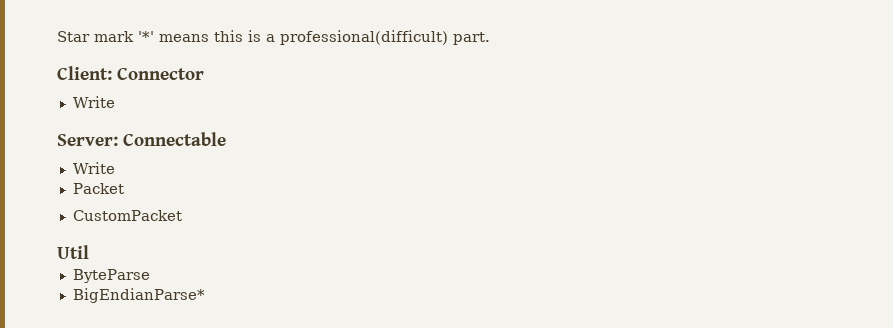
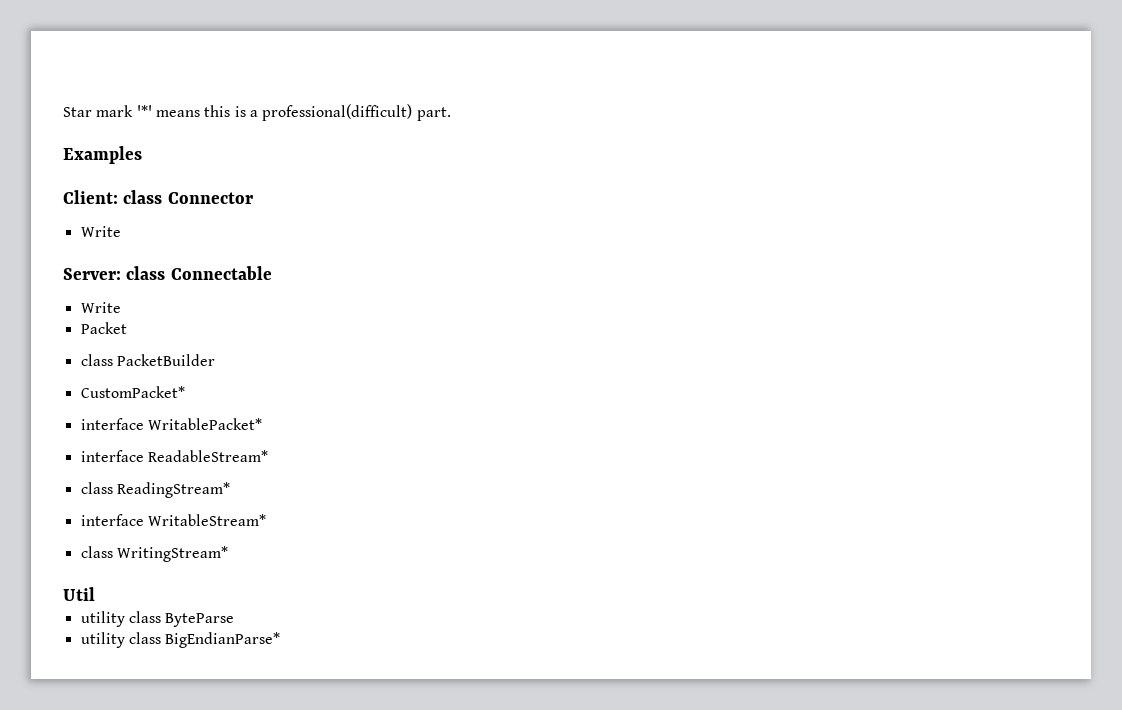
+ Examples
- Client: Connector
+ Client: class Connector
- Server: Connectable
+ Server: class Connectable
- CustomPacket
+ class PacketBuilder
+ CustomPacket*
+ interface WritablePacket*
+ interface ReadableStream*
+ class ReadingStream*
+ interface WritableStream*
+ class WritingStream*
- ByteParse
+ utility class ByteParse
- BigEndianParse*
+ utility class BigEndianParse*

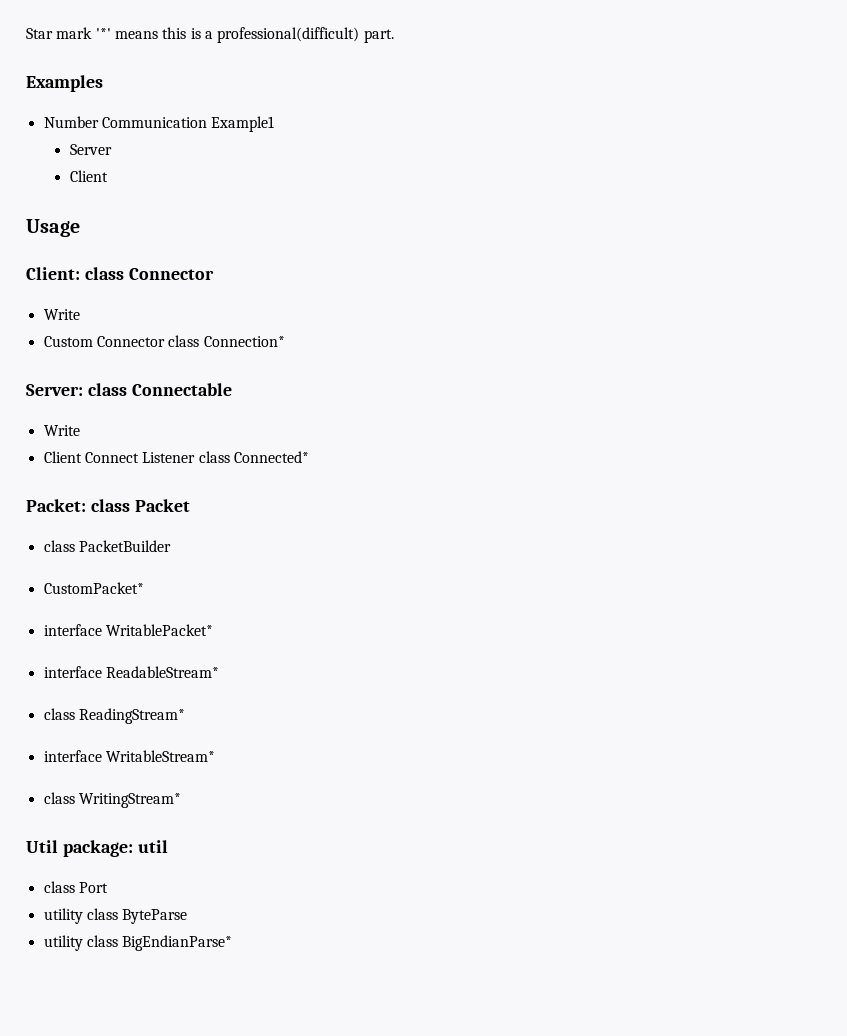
+ Number Communication Example1
+ Server
+ Client
+ Usage
+ Custom Connector class Connection*
- Packet
+ Client Connect Listener class Connected*
+ Packet: class Packet
- Util
+ Util package: util
+ class Port

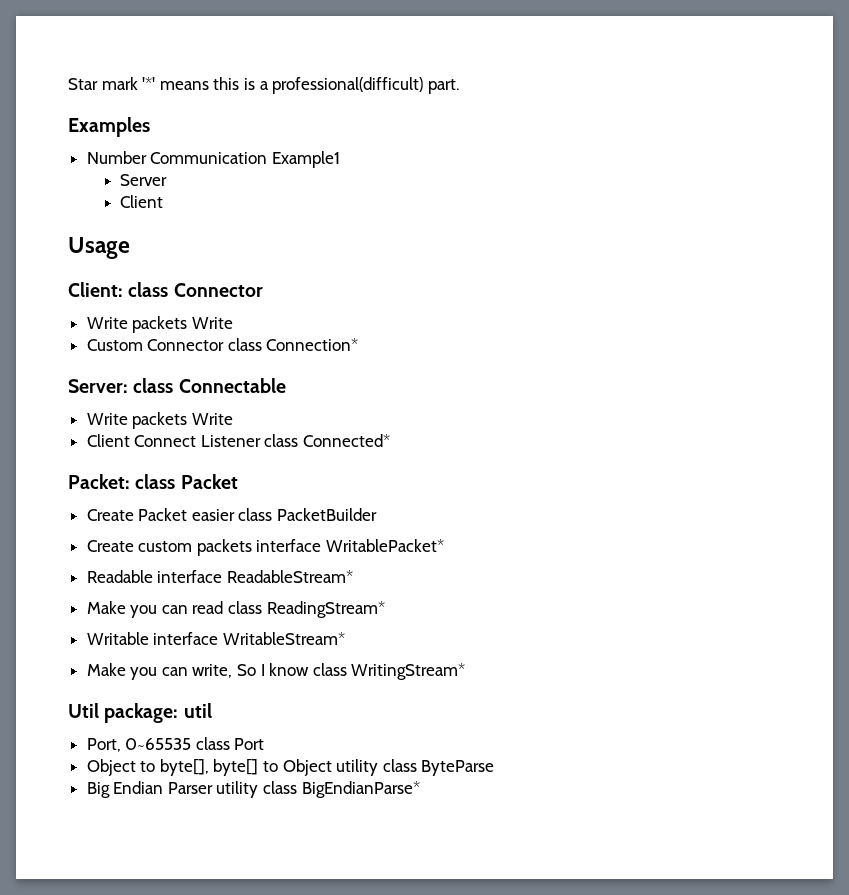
  Client: class Connector
- Write
+ Write packets Write
  Server: class Connectable
- Write
+ Write packets Write
- class PacketBuilder
+ Create Packet easier class PacketBuilder
- CustomPacket*
- interface WritablePacket*
+ Create custom packets interface WritablePacket*
- interface ReadableStream*
+ Readable interface ReadableStream*
- class ReadingStream*
+ Make you can read class ReadingStream*
- interface WritableStream*
+ Writable interface WritableStream*
- class WritingStream*
+ Make you can write, So I know class WritingStream*
- class Port
+ Port, 0~65535 class Port
- utility class ByteParse
+ Object to byte[], byte[] to Object utility class ByteParse
- utility class BigEndianParse*
+ Big Endian Parser utility class BigEndianParse*

